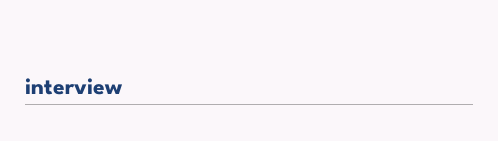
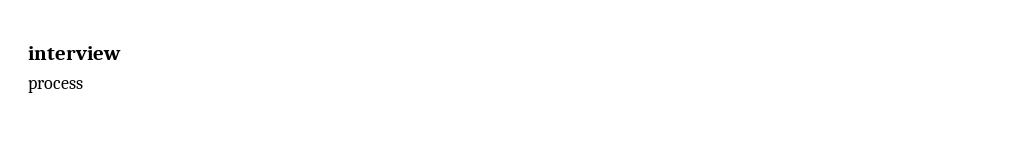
+ process

